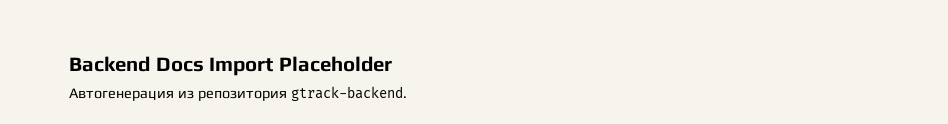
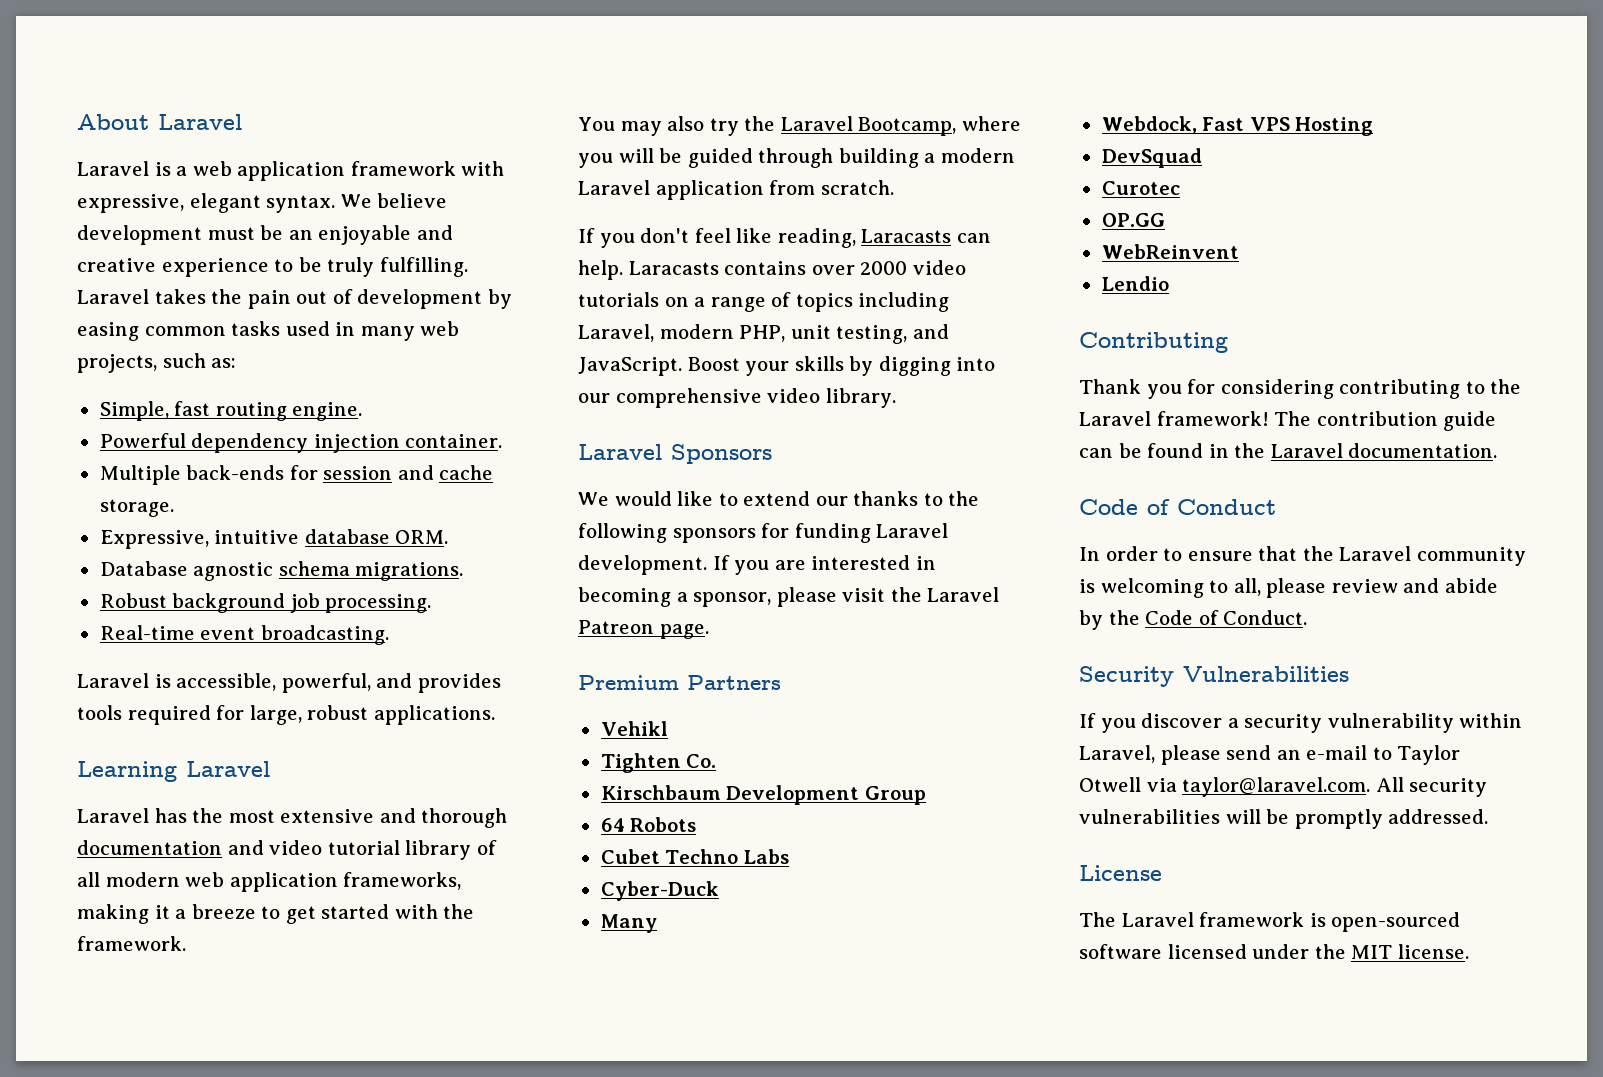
- Backend Docs Import Placeholder
- Автогенерация из репозитория gtrack-backend.
+ About Laravel
+ Laravel is a web application framework with expressive, elegant syntax. We believe development must be an enjoyable and creative experience to be truly fulfilling. Laravel takes the pain out of development by easing common tasks used in many web projects, such as:
+ Simple, fast routing engine.
+ Powerful dependency injection container.
+ Multiple back-ends for session and cache storage.
+ Expressive, intuitive database ORM.
+ Database agnostic schema migrations.
+ Robust background job processing.
+ Real-time event broadcasting.
+ Laravel is accessible, powerful, and provides tools required for large, robust applications.
+ Learning Laravel
+ Laravel has the most extensive and thorough documentation and video tutorial library of all modern web application frameworks, making it a breeze to get started with the framework.
+ You may also try the Laravel Bootcamp, where you will be guided through building a modern Laravel application from scratch.
+ If you don't feel like reading, Laracasts can help. Laracasts contains over 2000 video tutorials on a range of topics including Laravel, modern PHP, unit testing, and JavaScript. Boost your skills by digging into our comprehensive video library.
+ Laravel Sponsors
+ We would like to extend our thanks to the following sponsors for funding Laravel development. If you are interested in becoming a sponsor, please visit the Laravel Patreon page.
+ Premium Partners
+ Vehikl
+ Tighten Co.
+ Kirschbaum Development Group
+ 64 Robots
+ Cubet Techno Labs
+ Cyber-Duck
+ Many
+ Webdock, Fast VPS Hosting
+ DevSquad
+ Curotec
+ OP.GG
+ WebReinvent
+ Lendio
+ Contributing
+ Thank you for considering contributing to the Laravel framework! The contribution guide can be found in the Laravel documentation.
+ Code of Conduct
+ In order to ensure that the Laravel community is welcoming to all, please review and abide by the Code of Conduct.
+ Security Vulnerabilities
+ If you discover a security vulnerability within Laravel, please send an e-mail to Taylor Otwell via taylor@laravel.com. All security vulnerabilities will be promptly addressed.
+ License
+ The Laravel framework is open-sourced software licensed under the MIT license.

